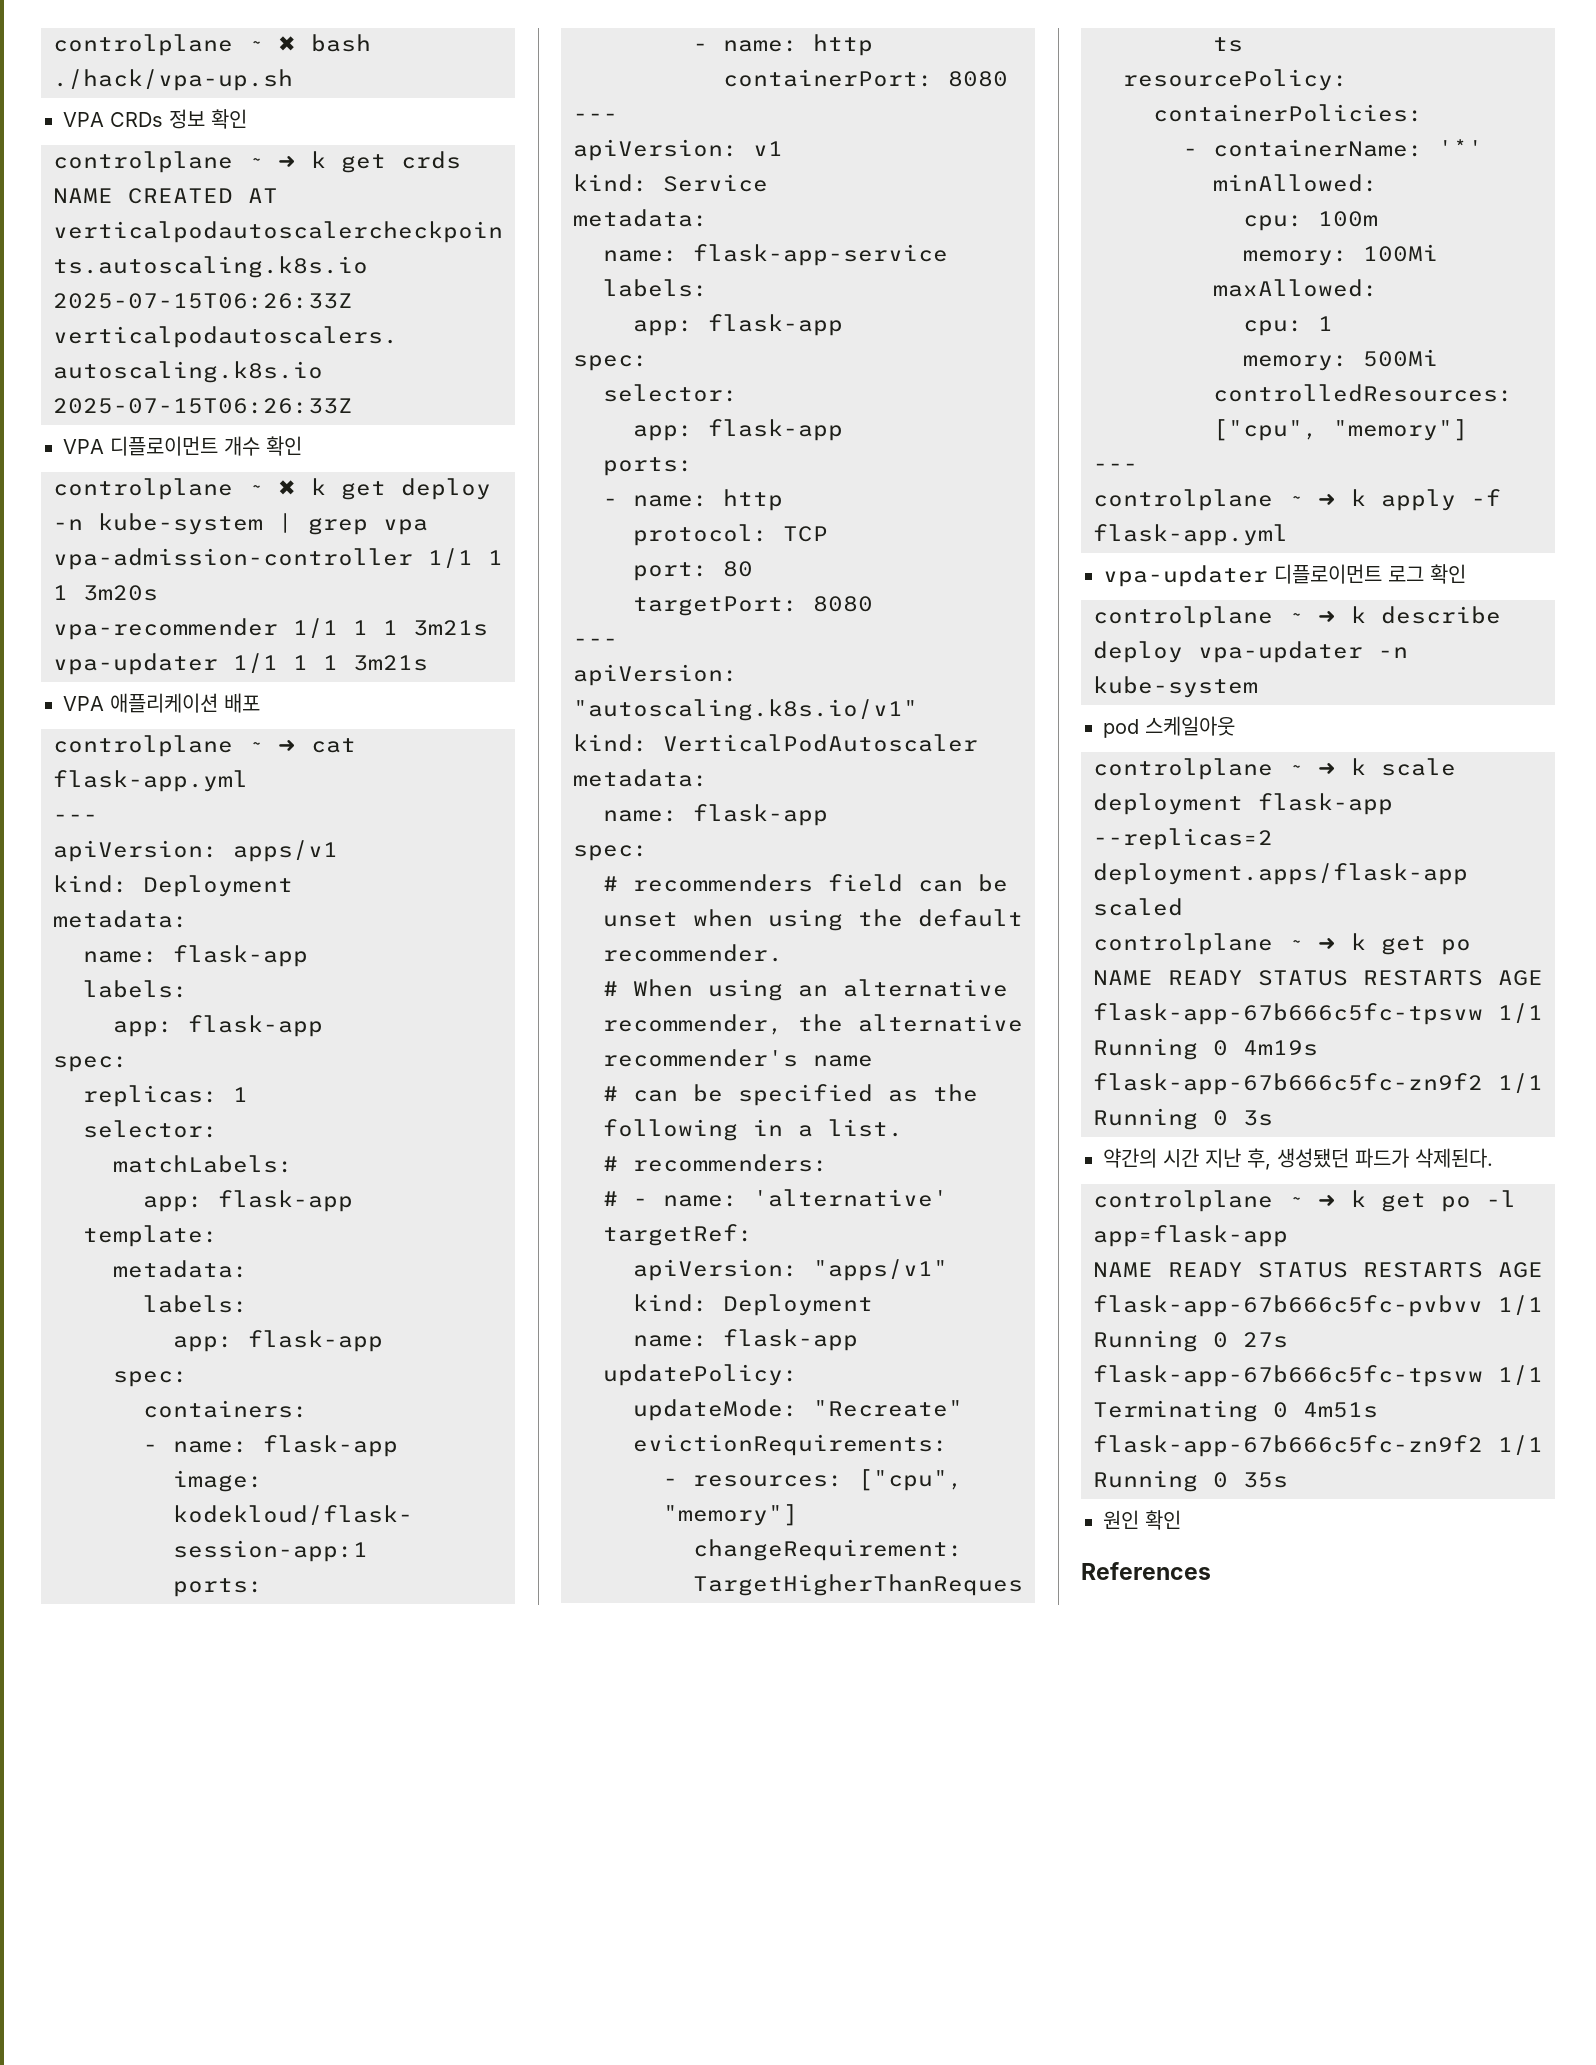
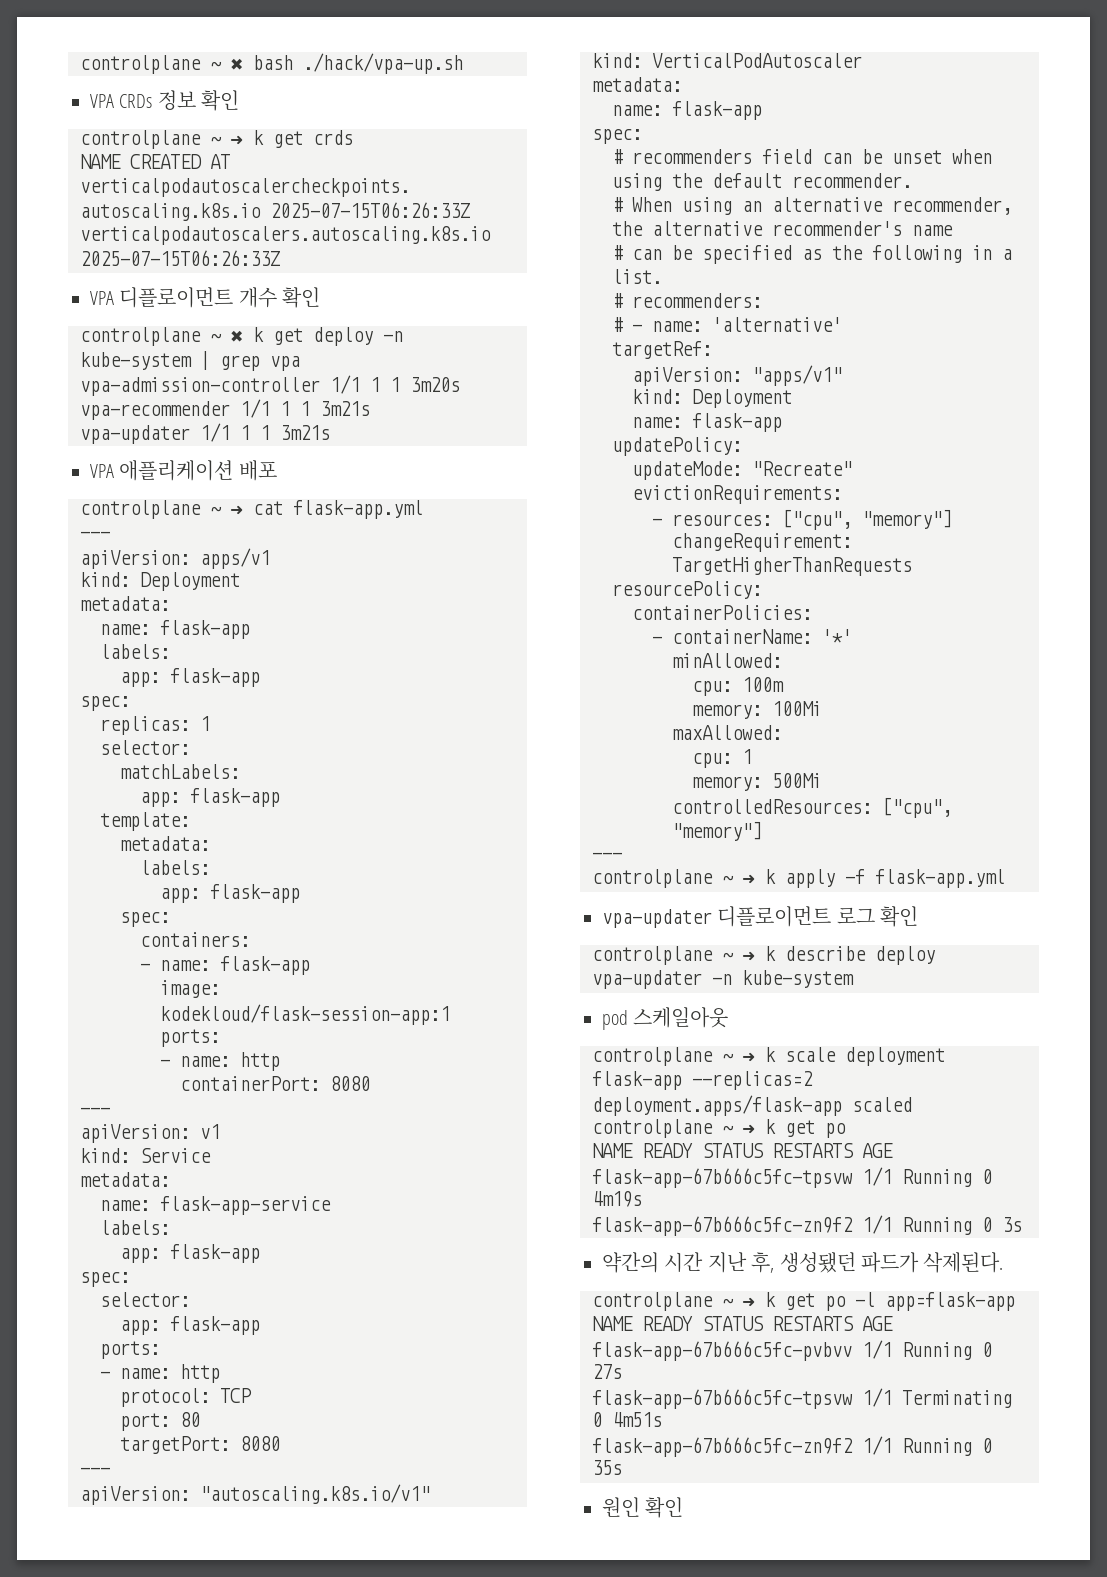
- References

